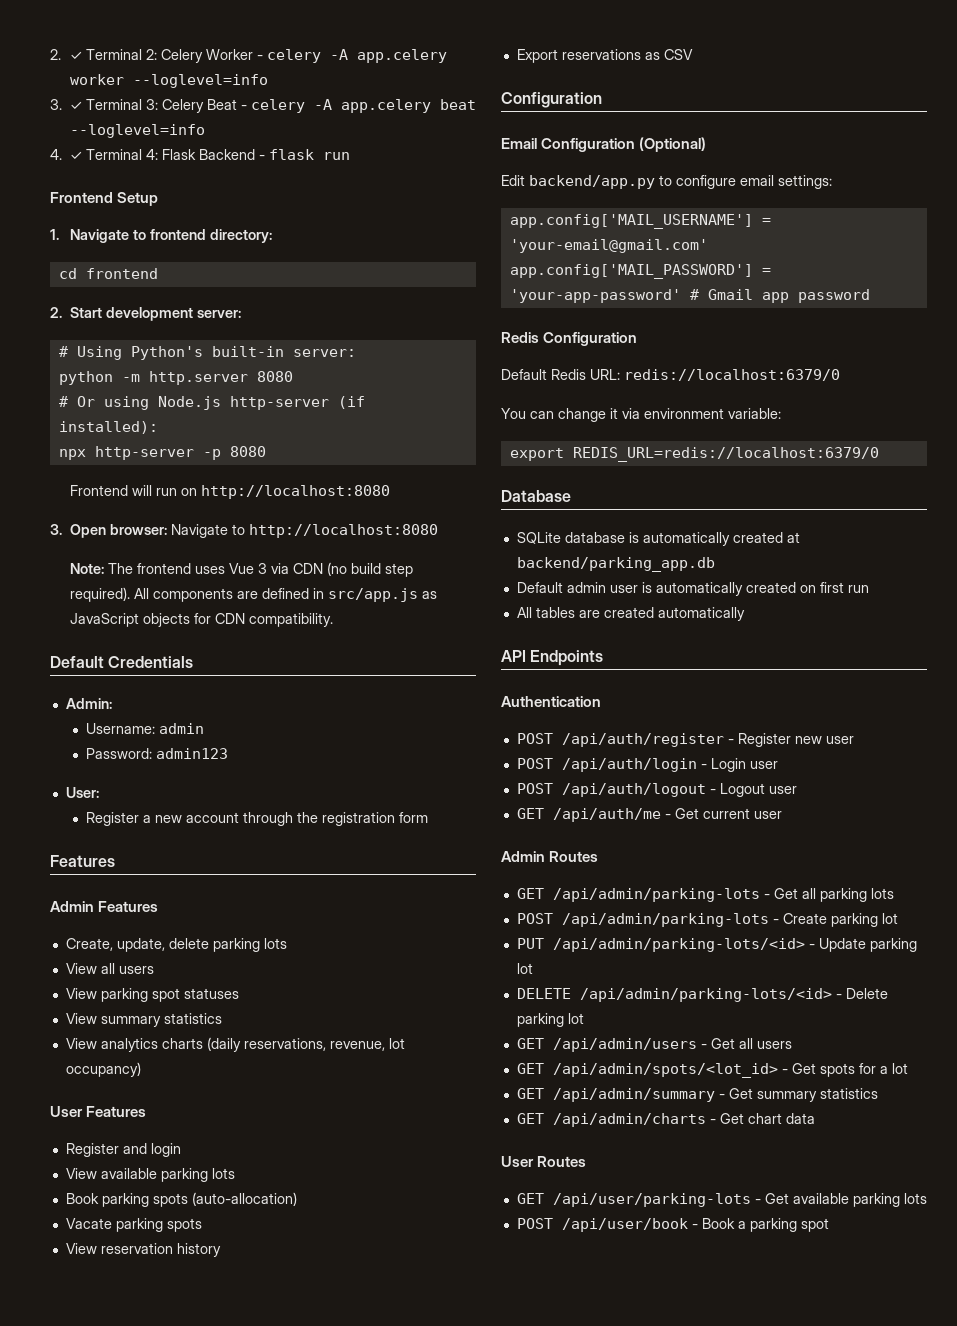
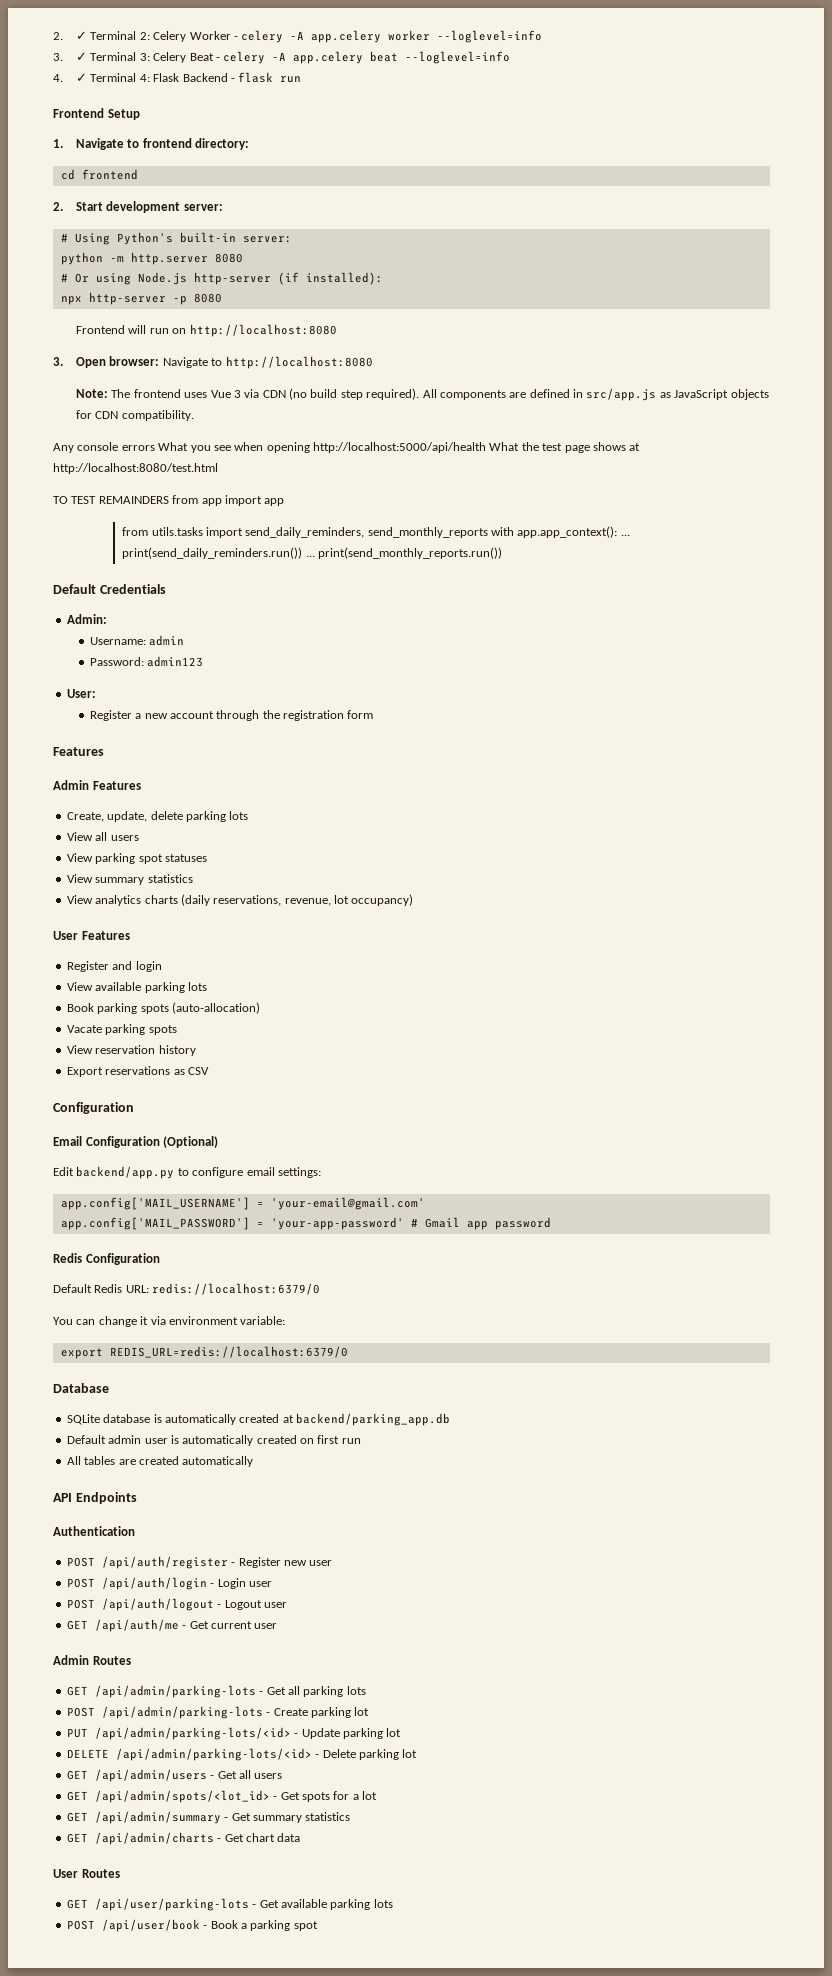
+ Any console errors What you see when opening http://localhost:5000/api/health What the test page shows at http://localhost:8080/test.html
+ TO TEST REMAINDERS from app import app
+ from utils.tasks import send_daily_reminders, send_monthly_reports with app.app_context(): ... print(send_daily_reminders.run()) ... print(send_monthly_reports.run())

